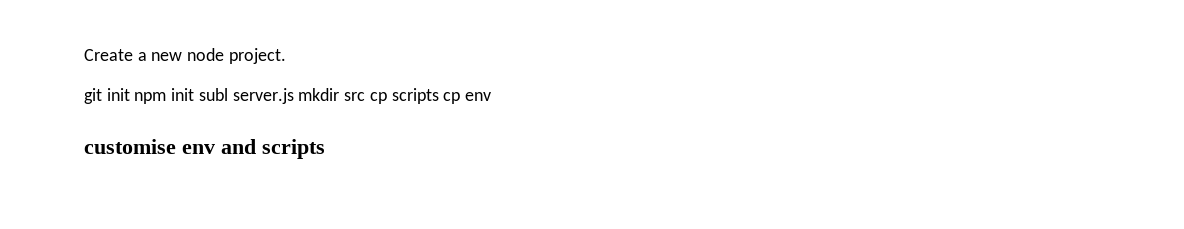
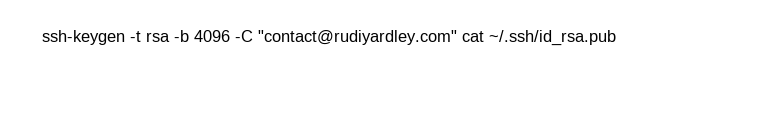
- Create a new node project.
- git init npm init subl server.js mkdir src cp scripts cp env
- customise env and scripts
+ ssh-keygen -t rsa -b 4096 -C "contact@rudiyardley.com" cat ~/.ssh/id_rsa.pub

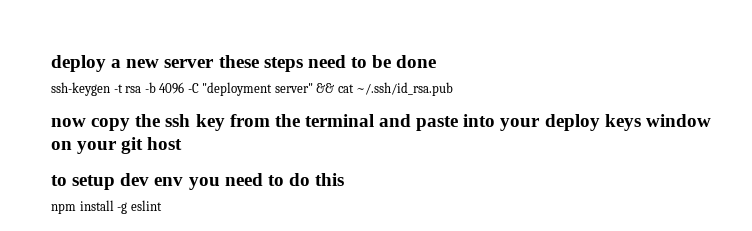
+ deploy a new server these steps need to be done
- ssh-keygen -t rsa -b 4096 -C "contact@rudiyardley.com" cat ~/.ssh/id_rsa.pub
+ ssh-keygen -t rsa -b 4096 -C "deployment server" && cat ~/.ssh/id_rsa.pub
+ now copy the ssh key from the terminal and paste into your deploy keys window on your git host
+ to setup dev env you need to do this
+ npm install -g eslint

